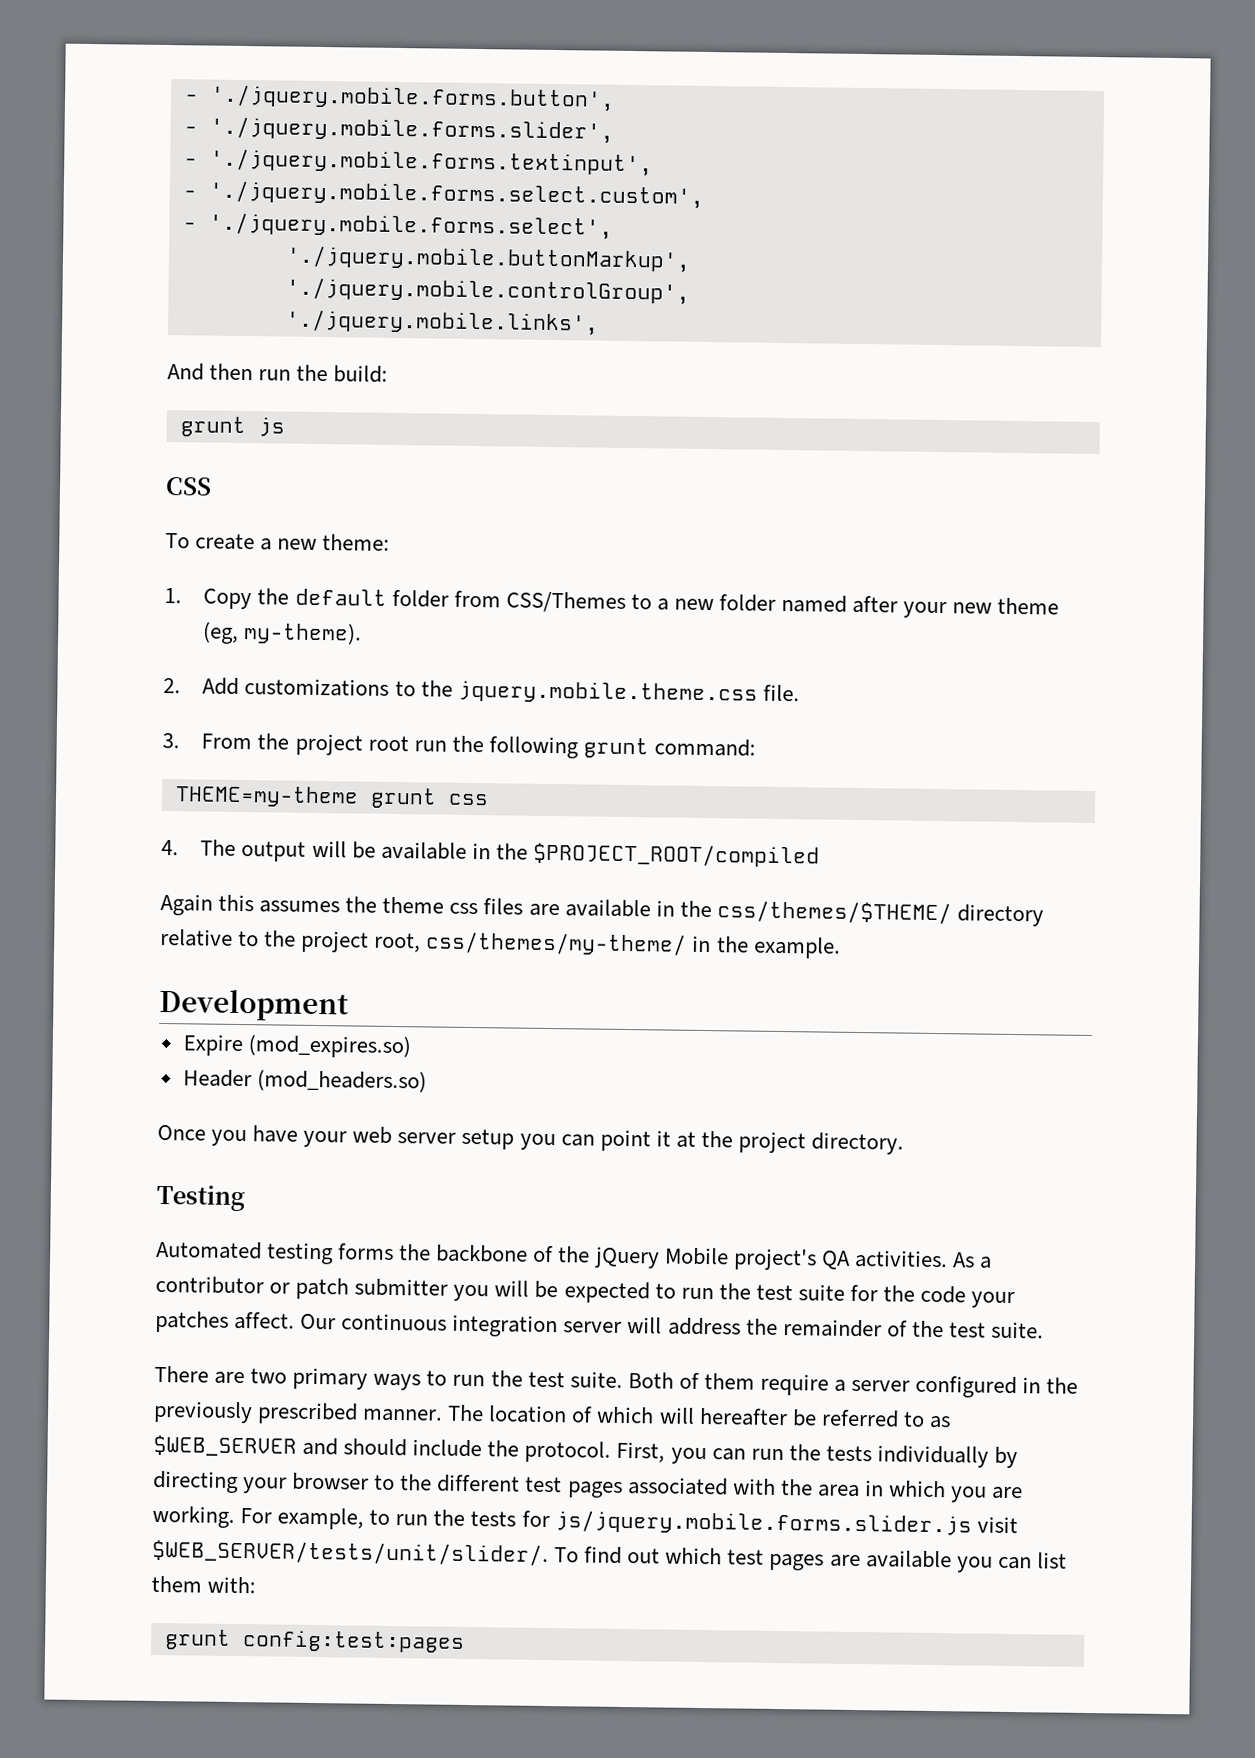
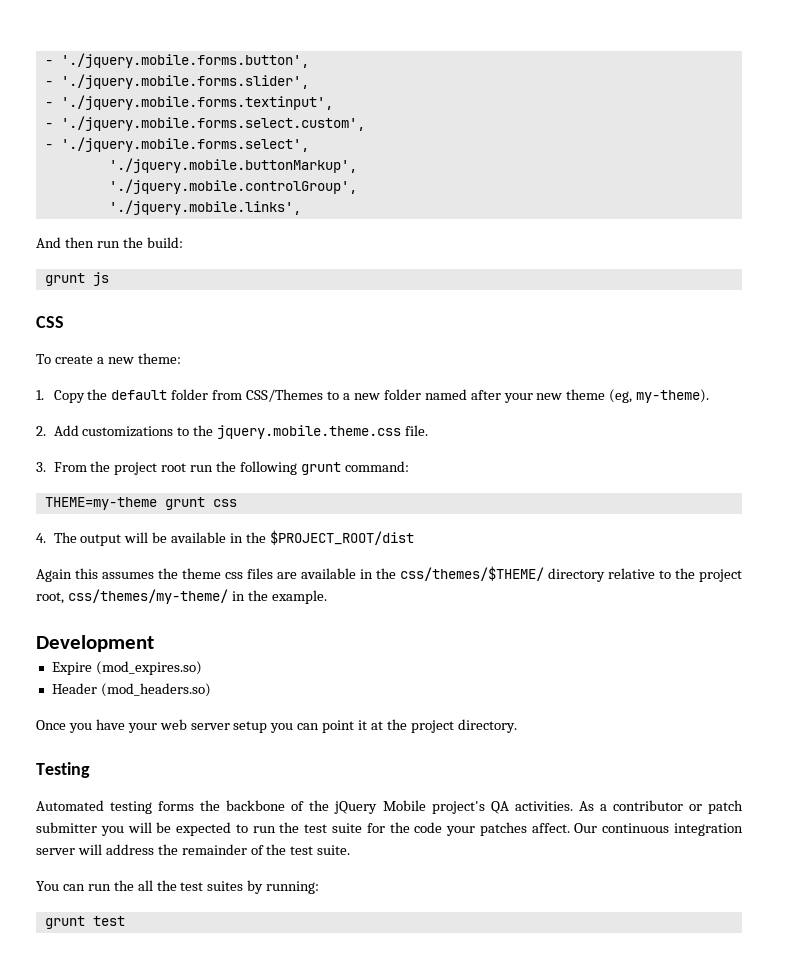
- 4. The output will be available in the $PROJECT_ROOT/compiled
+ 4. The output will be available in the $PROJECT_ROOT/dist
- There are two primary ways to run the test suite. Both of them require a server configured in the previously prescribed manner. The location of which will hereafter be referred to as $WEB_SERVER and should include the protocol. First, you can run the tests individually by directing your browser to the different test pages associated with the area in which you are working. For example, to run the tests for js/jquery.mobile.forms.slider.js visit $WEB_SERVER/tests/unit/slider/. To find out which test pages are available you can list them with:
- grunt config:test:pages
+ You can run the all the test suites by running:
+ grunt test

